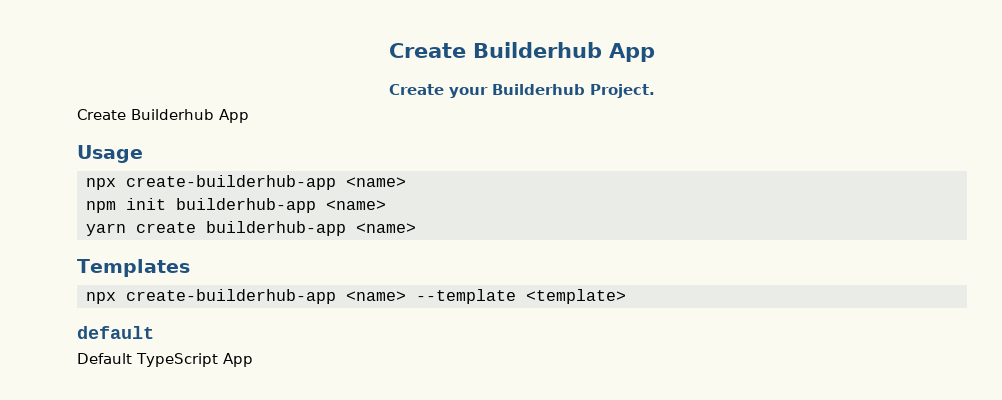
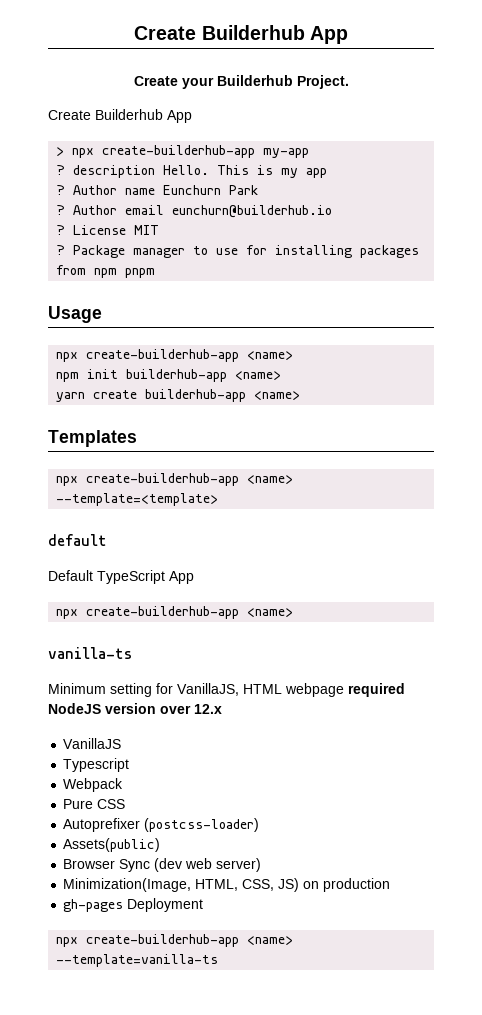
+ > npx create-builderhub-app my-app
+ ? description Hello. This is my app
+ ? Author name Eunchurn Park
+ ? Author email eunchurn@builderhub.io
+ ? License MIT
+ ? Package manager to use for installing packages from npm pnpm
- npx create-builderhub-app <name> --template <template>
+ npx create-builderhub-app <name> --template=<template>
  Default TypeScript App
+ npx create-builderhub-app <name>
+ vanilla-ts
+ Minimum setting for VanillaJS, HTML webpage required NodeJS version over 12.x
+ VanillaJS
+ Typescript
+ Webpack
+ Pure CSS
+ Autoprefixer (postcss-loader)
+ Assets(public)
+ Browser Sync (dev web server)
+ Minimization(Image, HTML, CSS, JS) on production
+ gh-pages Deployment
+ npx create-builderhub-app <name> --template=vanilla-ts

